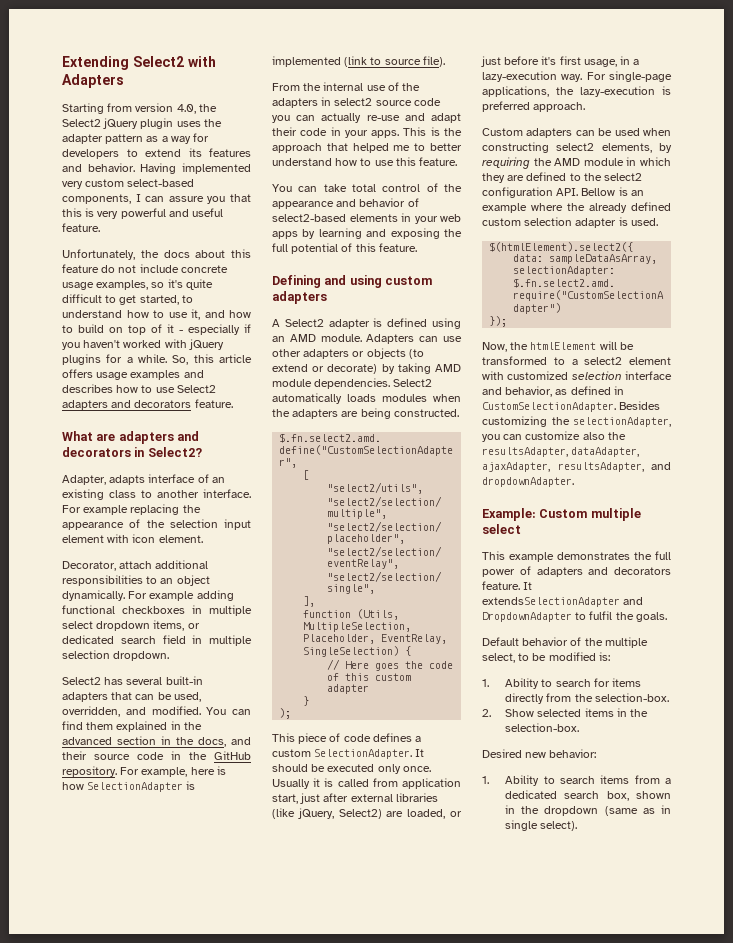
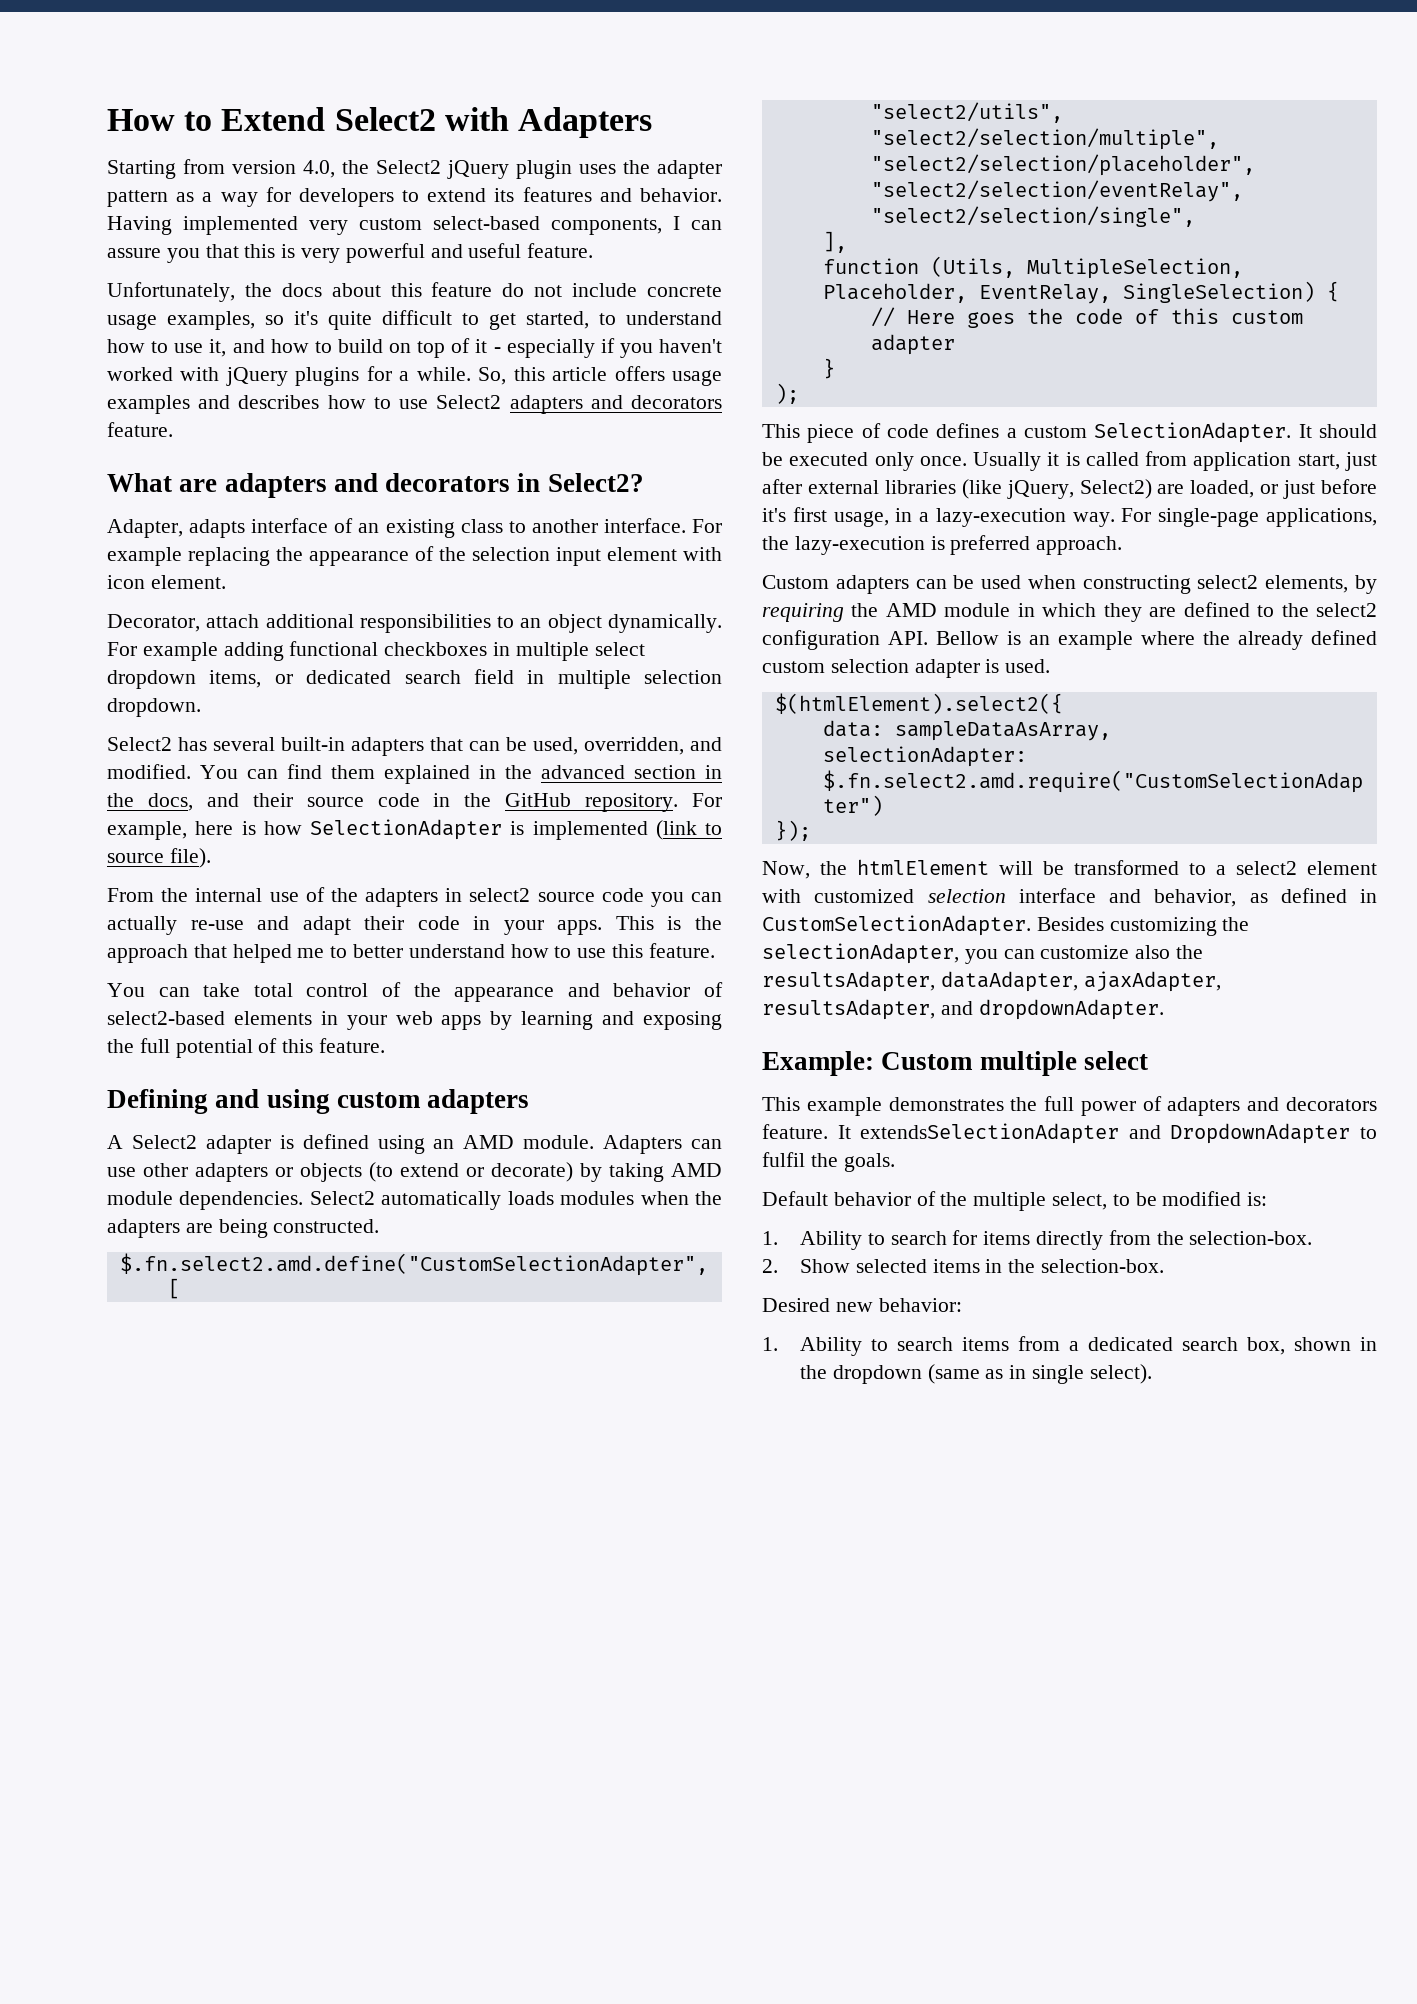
- Extending Select2 with Adapters
+ How to Extend Select2 with Adapters

